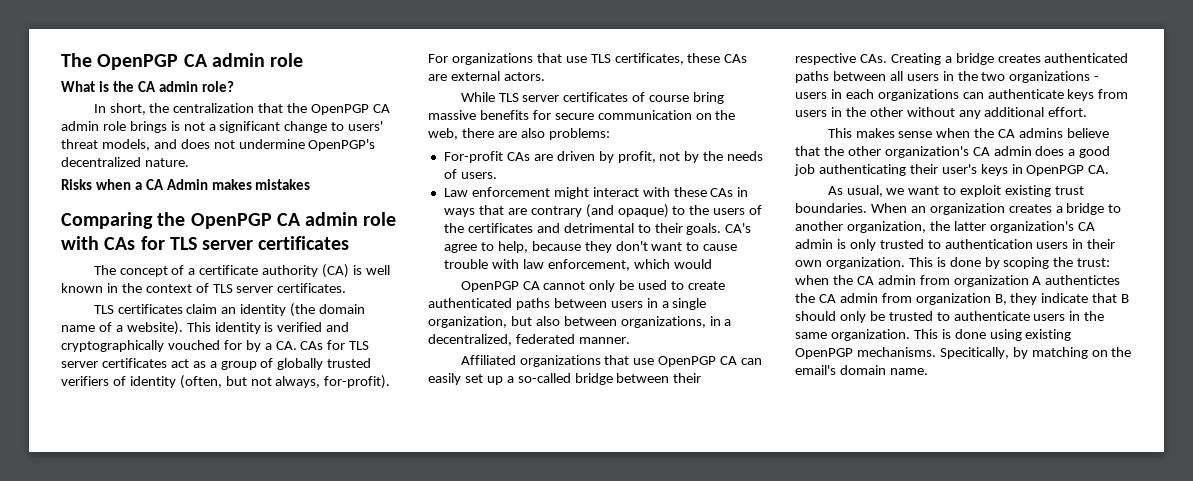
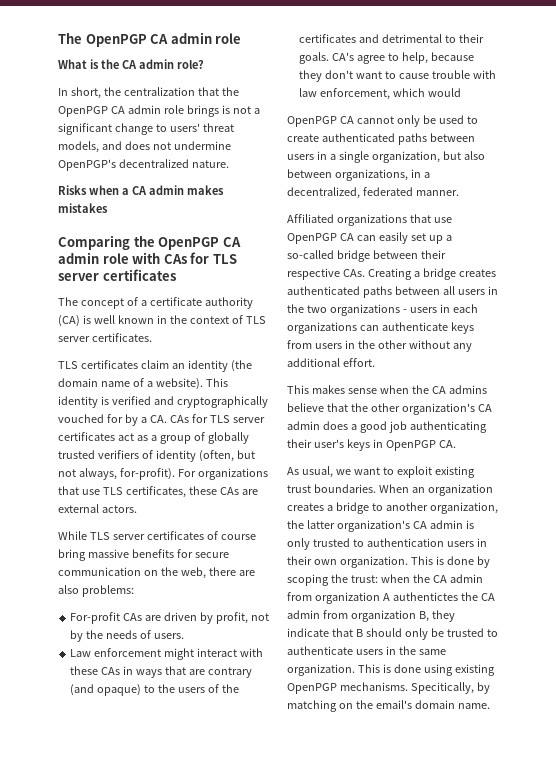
- Risks when a CA Admin makes mistakes
+ Risks when a CA admin makes mistakes

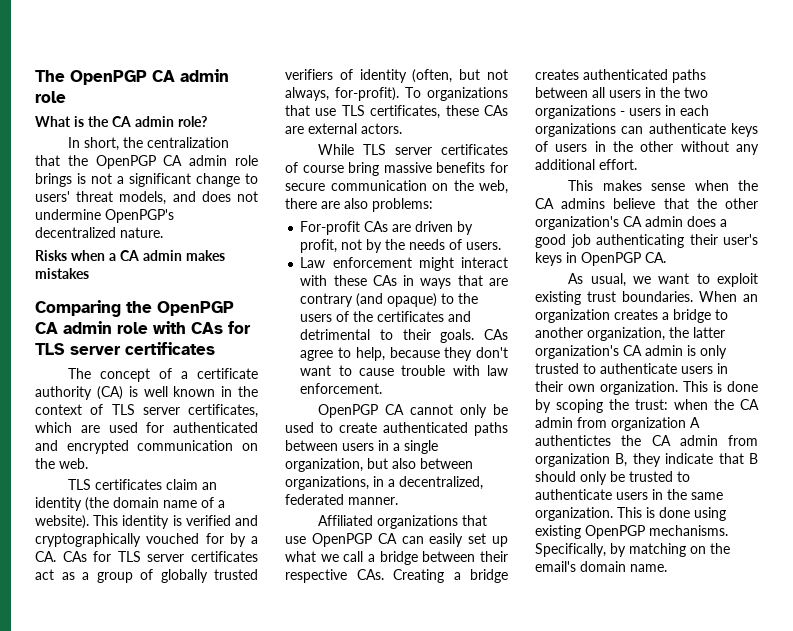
- The concept of a certificate authority (CA) is well known in the context of TLS server certificates.
+ The concept of a certificate authority (CA) is well known in the context of TLS server certificates, which are used for authenticated and encrypted communication on the web.
- For organizations that use TLS certificates, these CAs are external actors.
+ To organizations that use TLS certificates, these CAs are external actors.
- CA's agree to help, because they don't want to cause trouble with law enforcement, which would
+ CAs agree to help, because they don't want to cause trouble with law enforcement.
- Affiliated organizations that use OpenPGP CA can easily set up a so-called bridge between their respective CAs. Creating a bridge creates authenticated paths between all users in the two organizations - users in each organizations can authenticate keys from users in the other without any additional effort.
+ Affiliated organizations that use OpenPGP CA can easily set up what we call a bridge between their respective CAs. Creating a bridge creates authenticated paths between all users in the two organizations - users in each organizations can authenticate keys of users in the other without any additional effort.
- When an organization creates a bridge to another organization, the latter organization's CA admin is only trusted to authentication users in their own organization.
+ When an organization creates a bridge to another organization, the latter organization's CA admin is only trusted to authenticate users in their own organization.
- Specitically, by matching on the email's domain name.
+ Specifically, by matching on the email's domain name.

